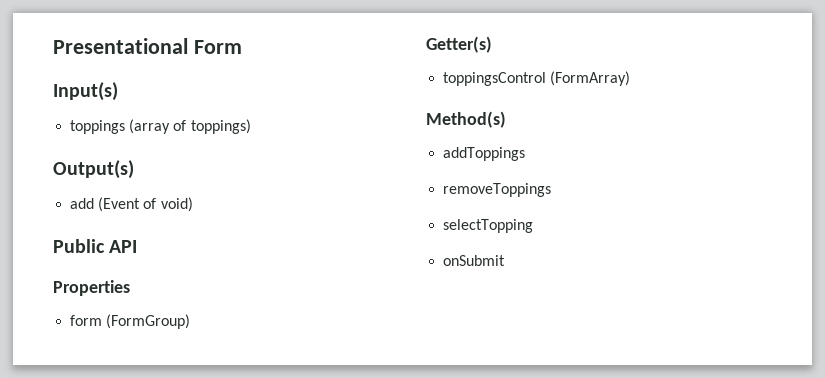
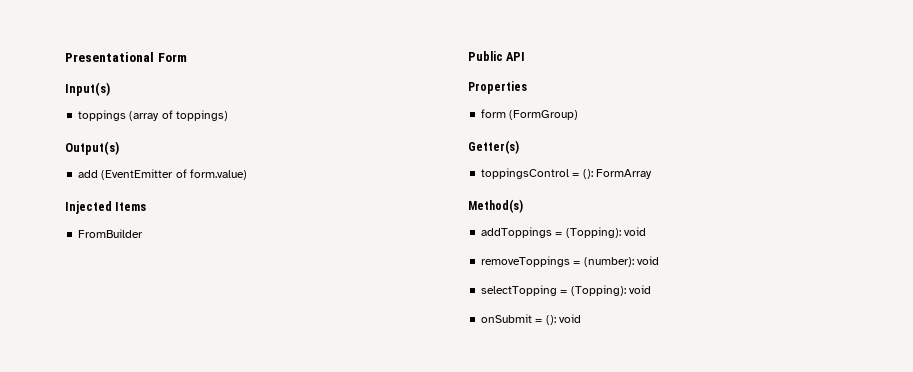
- add (Event of void)
+ add (EventEmitter of form.value)
+ Injected Items
+ FromBuilder
- toppingsControl (FormArray)
+ toppingsControl = (): FormArray
- addToppings
- removeToppings
- selectTopping
- onSubmit
+ addToppings = (Topping): void
+ removeToppings = (number): void
+ selectTopping = (Topping): void
+ onSubmit = (): void

